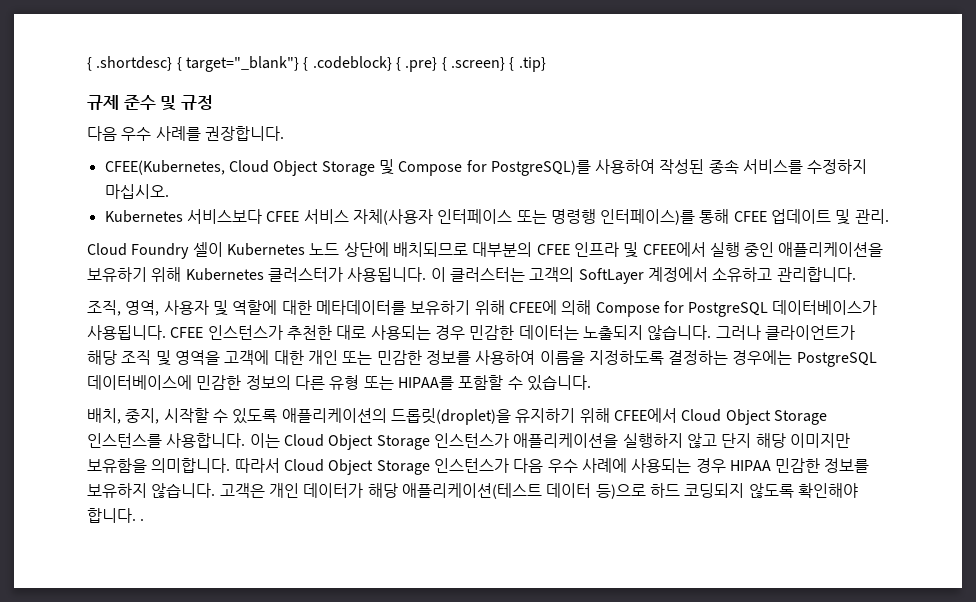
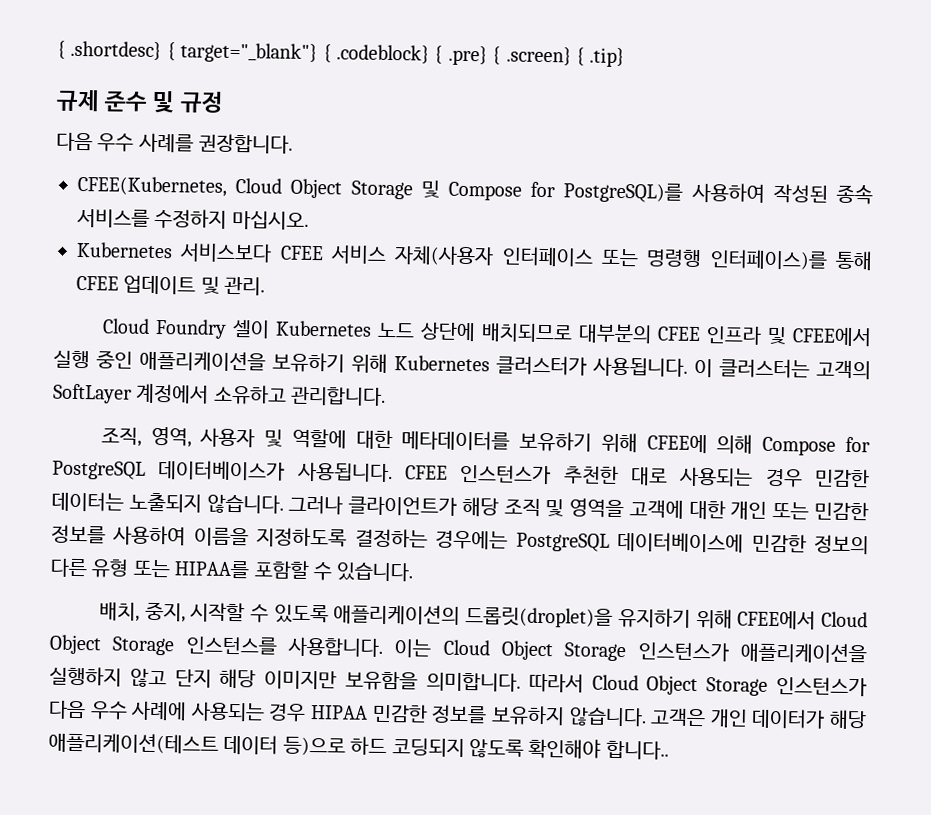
- 고객은 개인 데이터가 해당 애플리케이션(테스트 데이터 등)으로 하드 코딩되지 않도록 확인해야 합니다. .
+ 고객은 개인 데이터가 해당 애플리케이션(테스트 데이터 등)으로 하드 코딩되지 않도록 확인해야 합니다..

